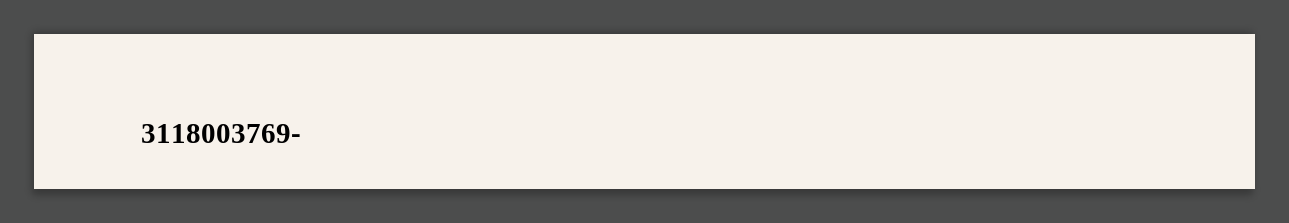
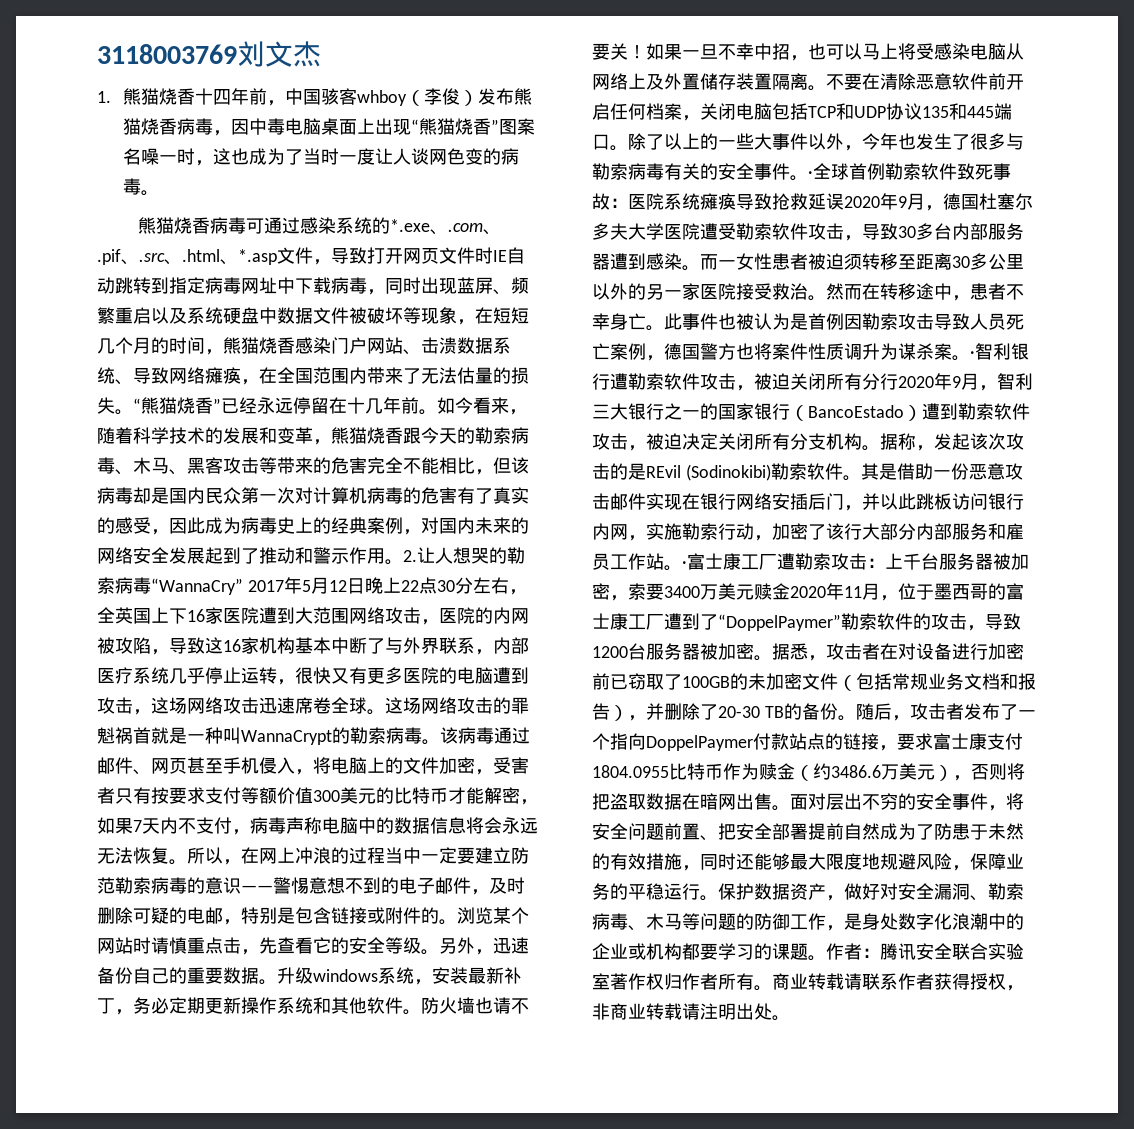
- 3118003769-
+ 3118003769刘文杰
+ 1.熊猫烧香十四年前，中国骇客whboy（李俊）发布熊猫烧香病毒，因中毒电脑桌面上出现“熊猫烧香”图案名噪一时，这也成为了当时一度让人谈网色变的病毒。
+ 熊猫烧香病毒可通过感染系统的*.exe、.com、.pif、.src、.html、*.asp文件，导致打开网页文件时IE自动跳转到指定病毒网址中下载病毒，同时出现蓝屏、频繁重启以及系统硬盘中数据文件被破坏等现象，在短短几个月的时间，熊猫烧香感染门户网站、击溃数据系统、导致网络瘫痪，在全国范围内带来了无法估量的损失。“熊猫烧香”已经永远停留在十几年前。如今看来，随着科学技术的发展和变革，熊猫烧香跟今天的勒索病毒、木马、黑客攻击等带来的危害完全不能相比，但该病毒却是国内民众第一次对计算机病毒的危害有了真实的感受，因此成为病毒史上的经典案例，对国内未来的网络安全发展起到了推动和警示作用。2.让人想哭的勒索病毒“WannaCry” 2017年5月12日晚上22点30分左右，全英国上下16家医院遭到大范围网络攻击，医院的内网被攻陷，导致这16家机构基本中断了与外界联系，内部医疗系统几乎停止运转，很快又有更多医院的电脑遭到攻击，这场网络攻击迅速席卷全球。这场网络攻击的罪魁祸首就是一种叫WannaCrypt的勒索病毒。该病毒通过邮件、网页甚至手机侵入，将电脑上的文件加密，受害者只有按要求支付等额价值300美元的比特币才能解密，如果7天内不支付，病毒声称电脑中的数据信息将会永远无法恢复。所以，在网上冲浪的过程当中一定要建立防范勒索病毒的意识——警惕意想不到的电子邮件，及时删除可疑的电邮，特别是包含链接或附件的。浏览某个网站时请慎重点击，先查看它的安全等级。另外，迅速备份自己的重要数据。升级windows系统，安装最新补丁，务必定期更新操作系统和其他软件。防火墙也请不要关！如果一旦不幸中招，也可以马上将受感染电脑从网络上及外置储存装置隔离。不要在清除恶意软件前开启任何档案，关闭电脑包括TCP和UDP协议135和445端口。除了以上的一些大事件以外，今年也发生了很多与勒索病毒有关的安全事件。·全球首例勒索软件致死事故：医院系统瘫痪导致抢救延误2020年9月，德国杜塞尔多夫大学医院遭受勒索软件攻击，导致30多台内部服务器遭到感染。而一女性患者被迫须转移至距离30多公里以外的另一家医院接受救治。然而在转移途中，患者不幸身亡。此事件也被认为是首例因勒索攻击导致人员死亡案例，德国警方也将案件性质调升为谋杀案。·智利银行遭勒索软件攻击，被迫关闭所有分行2020年9月，智利三大银行之一的国家银行（BancoEstado）遭到勒索软件攻击，被迫决定关闭所有分支机构。据称，发起该次攻击的是REvil (Sodinokibi)勒索软件。其是借助一份恶意攻击邮件实现在银行网络安插后门，并以此跳板访问银行内网，实施勒索行动，加密了该行大部分内部服务和雇员工作站。·富士康工厂遭勒索攻击：上千台服务器被加密，索要3400万美元赎金2020年11月，位于墨西哥的富士康工厂遭到了“DoppelPaymer”勒索软件的攻击，导致1200台服务器被加密。据悉，攻击者在对设备进行加密前已窃取了100GB的未加密文件（包括常规业务文档和报告），并删除了20-30 TB的备份。随后，攻击者发布了一个指向DoppelPaymer付款站点的链接，要求富士康支付1804.0955比特币作为赎金（约3486.6万美元），否则将把盗取数据在暗网出售。面对层出不穷的安全事件，将安全问题前置、把安全部署提前自然成为了防患于未然的有效措施，同时还能够最大限度地规避风险，保障业务的平稳运行。保护数据资产，做好对安全漏洞、勒索病毒、木马等问题的防御工作，是身处数字化浪潮中的企业或机构都要学习的课题。作者：腾讯安全联合实验室著作权归作者所有。商业转载请联系作者获得授权，非商业转载请注明出处。

